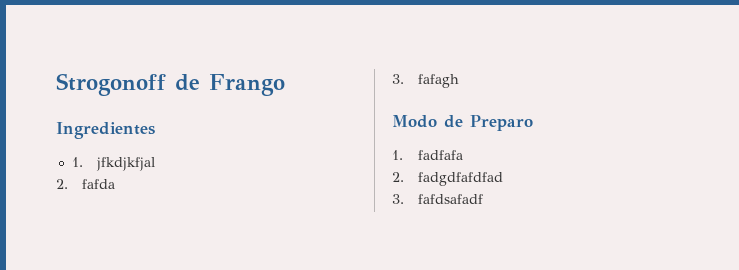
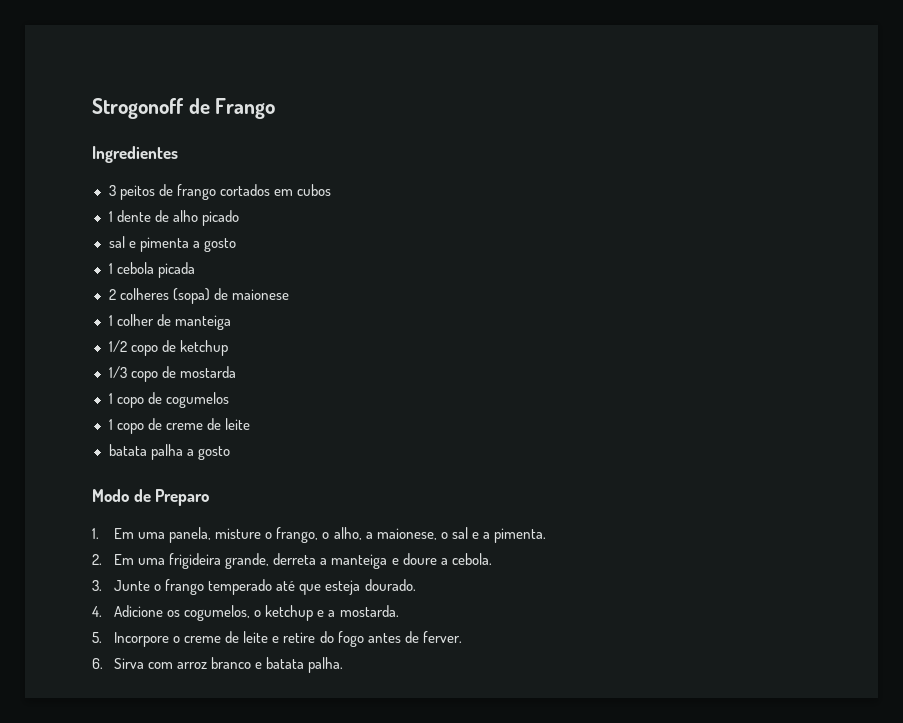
- 1. jfkdjkfjal
- 2. fafda
- 3. fafagh
+ 3 peitos de frango cortados em cubos
+ 1 dente de alho picado
+ sal e pimenta a gosto
+ 1 cebola picada
+ 2 colheres (sopa) de maionese
+ 1 colher de manteiga
+ 1/2 copo de ketchup
+ 1/3 copo de mostarda
+ 1 copo de cogumelos
+ 1 copo de creme de leite
+ batata palha a gosto
  Modo de Preparo
- 1. fadfafa
- 2. fadgdfafdfad
- 3. fafdsafadf
+ 1. Em uma panela, misture o frango, o alho, a maionese, o sal e a pimenta.
+ 2. Em uma frigideira grande, derreta a manteiga e doure a cebola.
+ 3. Junte o frango temperado até que esteja dourado.
+ 4. Adicione os cogumelos, o ketchup e a mostarda.
+ 5. Incorpore o creme de leite e retire do fogo antes de ferver.
+ 6. Sirva com arroz branco e batata palha.

